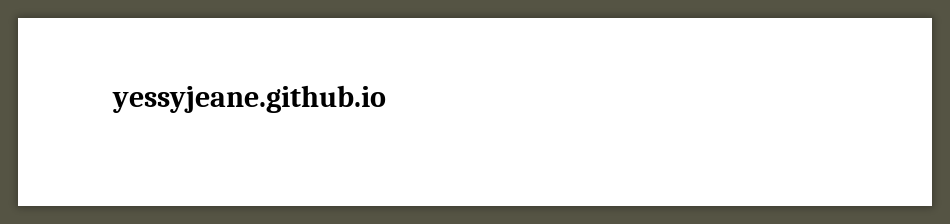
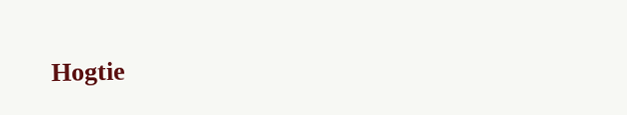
- yessyjeane.github.io
+ Hogtie

